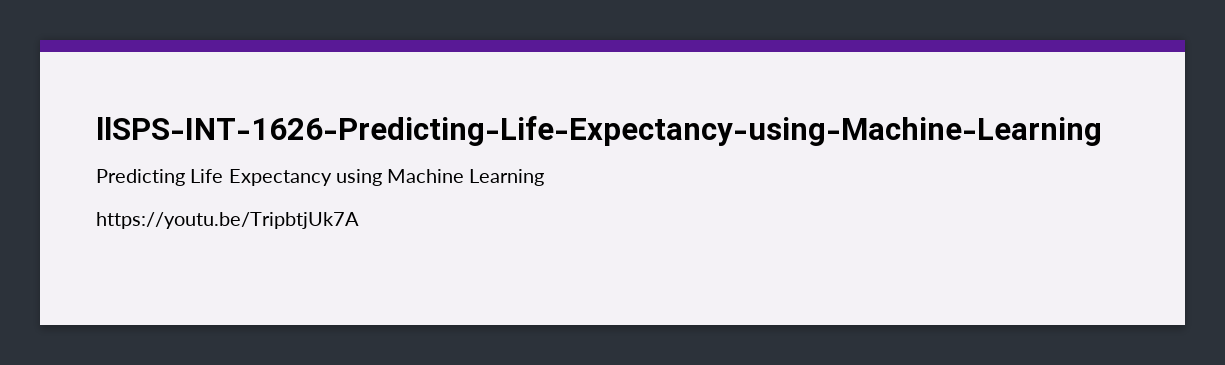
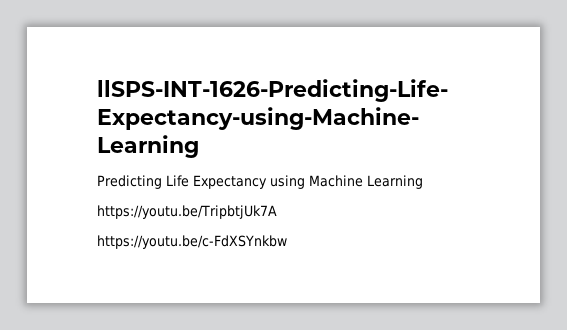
+ https://youtu.be/c-FdXSYnkbw

